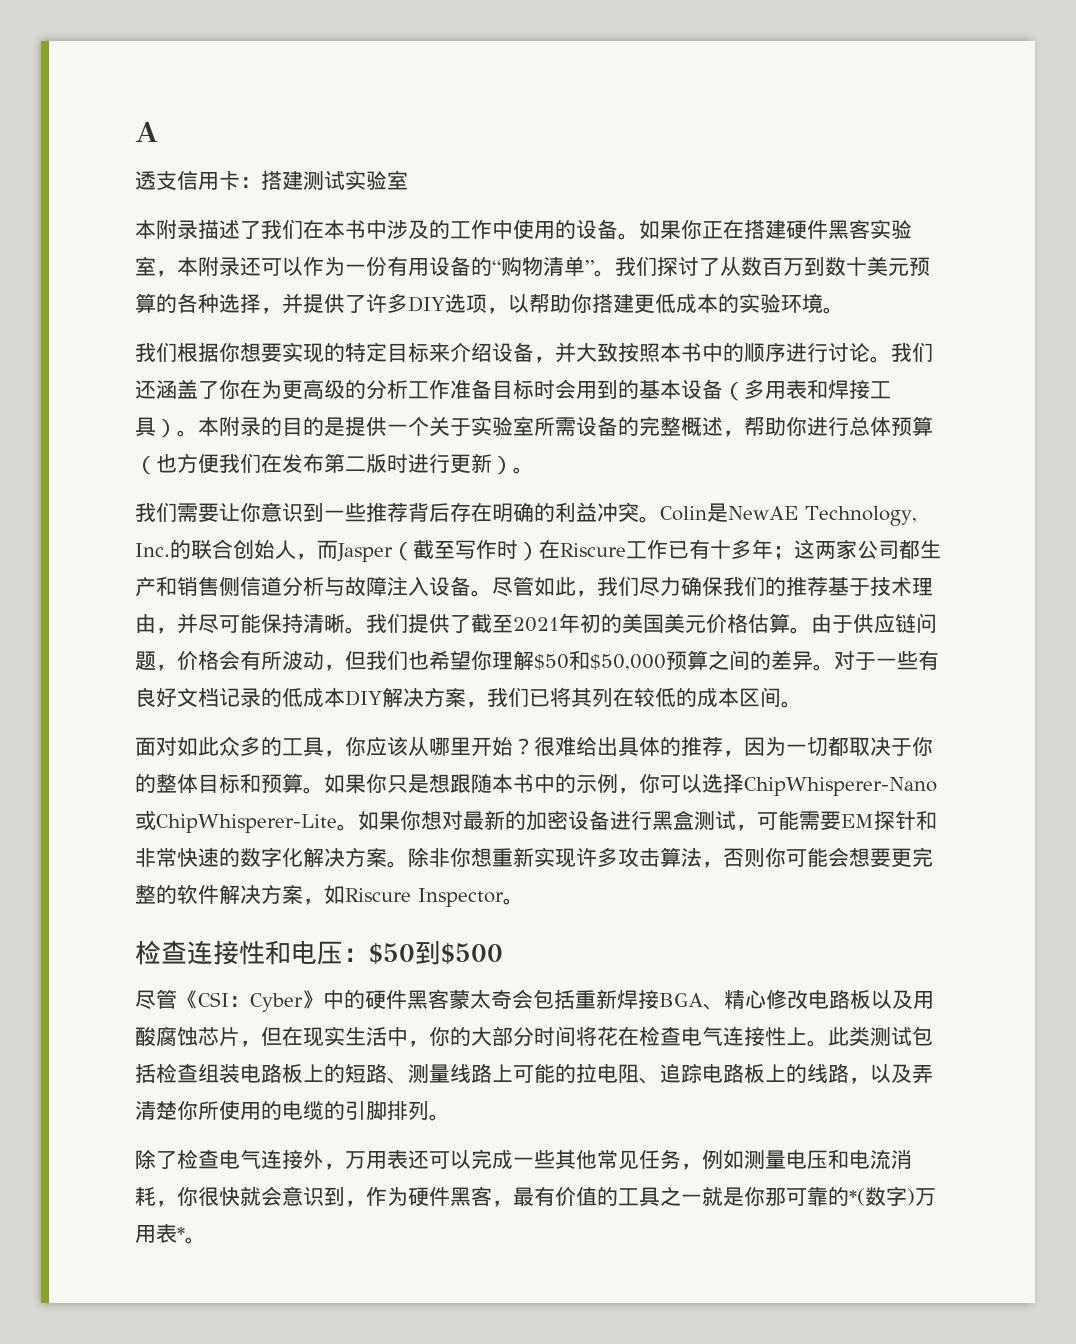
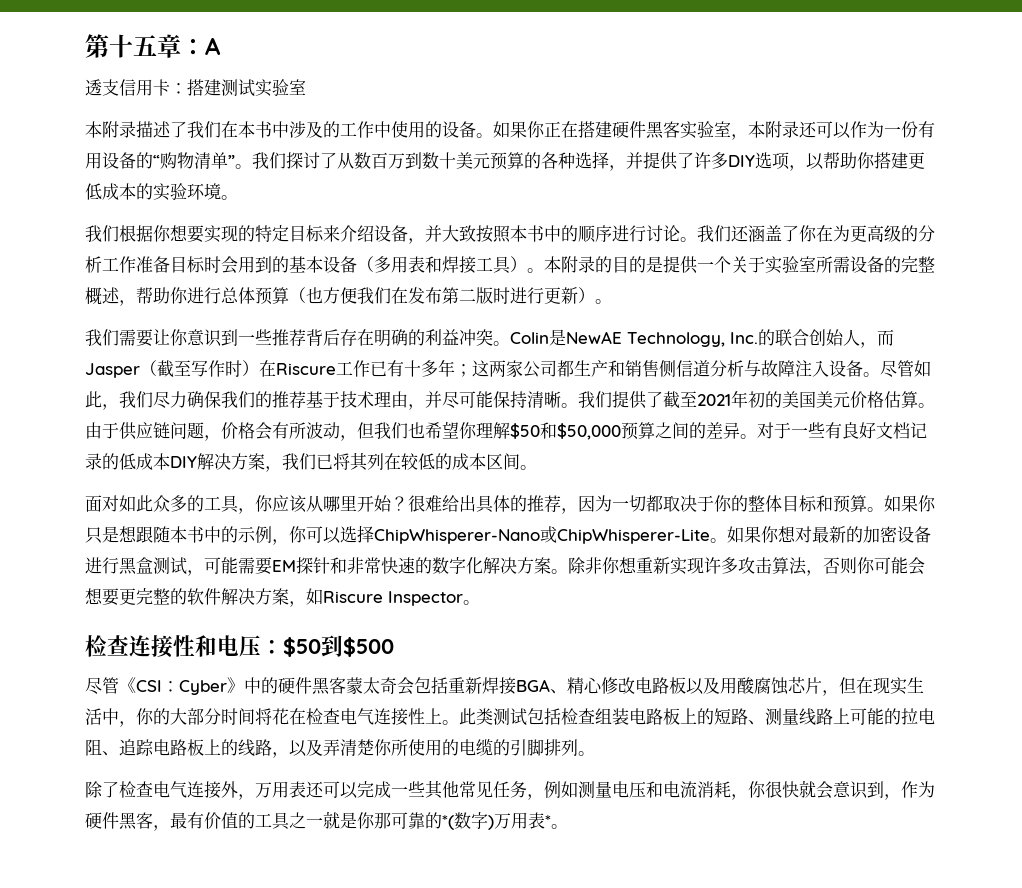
- A
+ 第十五章：A

